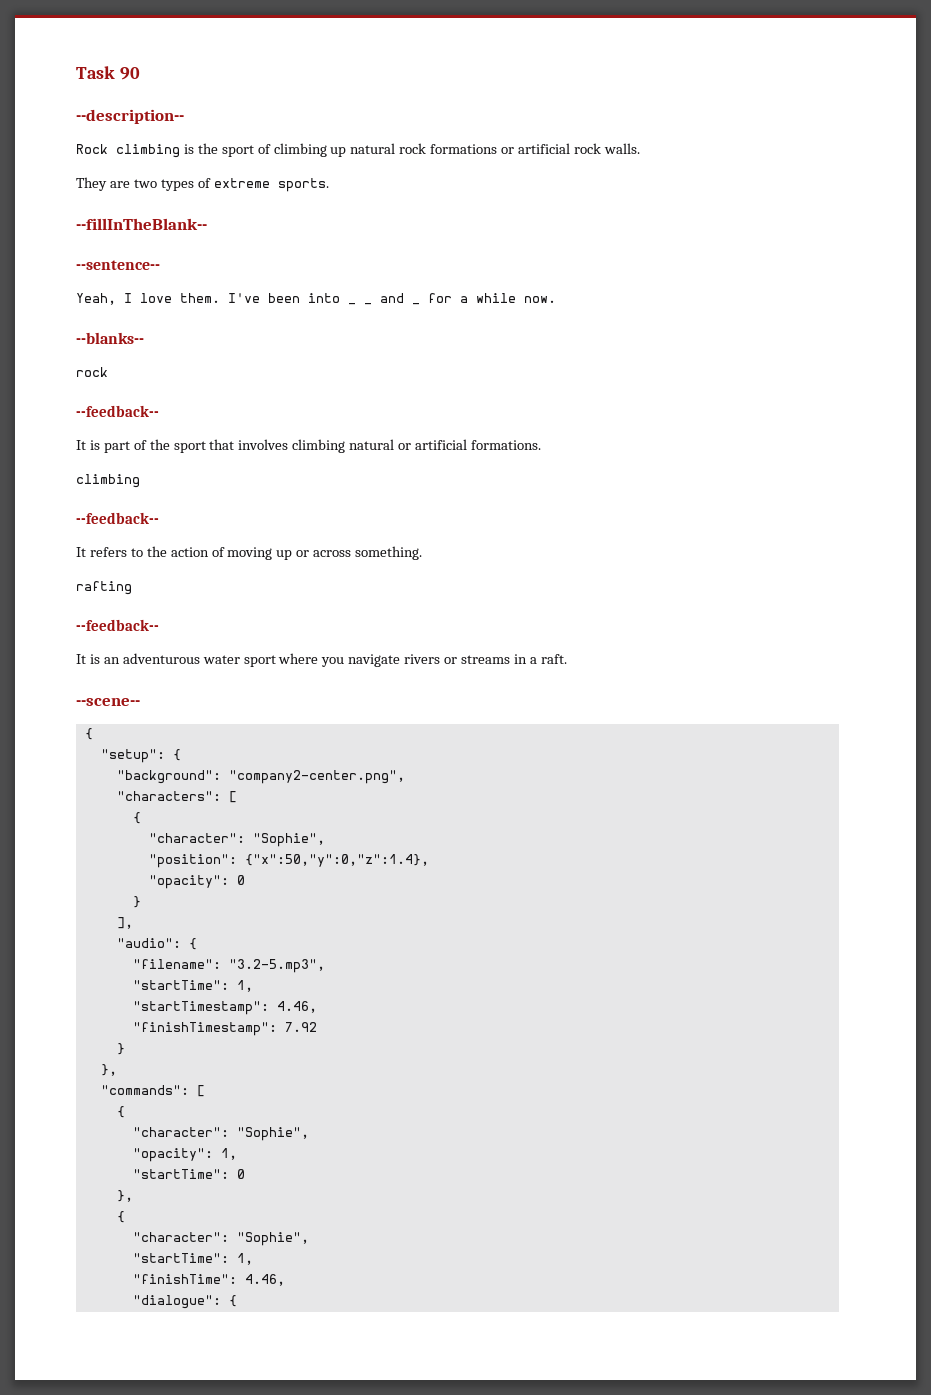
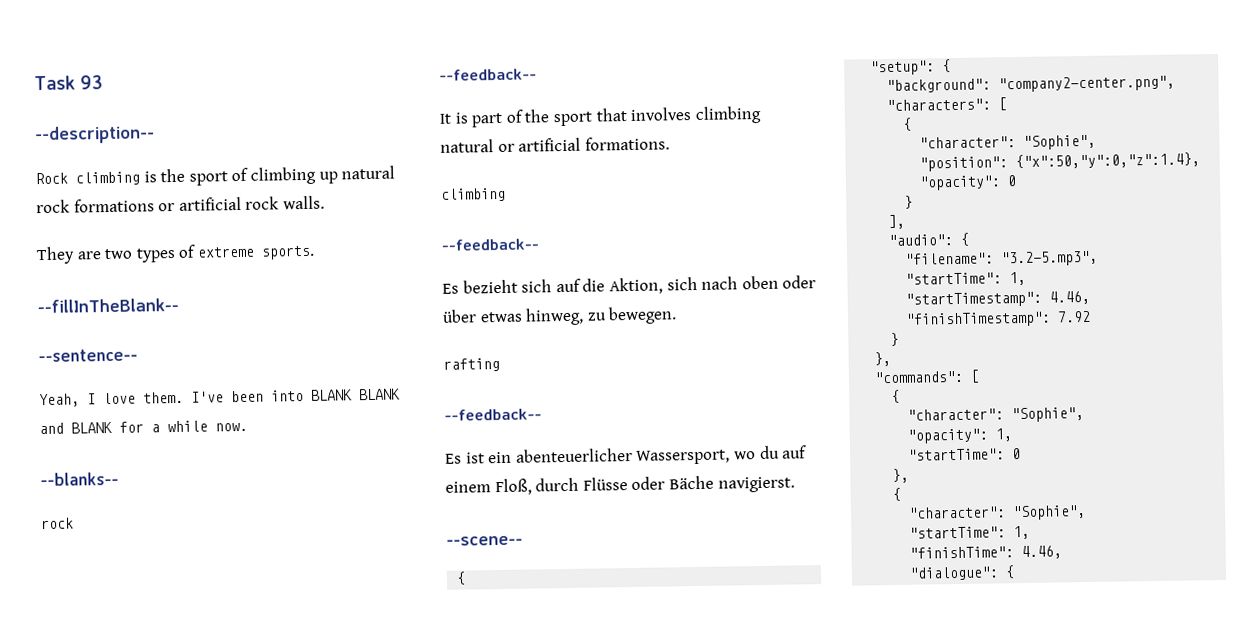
- Task 90
+ Task 93
- I've been into _ _ and _ for a while now.
+ I've been into BLANK BLANK and BLANK for a while now.
- It refers to the action of moving up or across something.
+ Es bezieht sich auf die Aktion, sich nach oben oder über etwas hinweg, zu bewegen.
  rafting
  --feedback--
- It is an adventurous water sport where you navigate rivers or streams in a raft.
+ Es ist ein abenteuerlicher Wassersport, wo du auf einem Floß, durch Flüsse oder Bäche navigierst.

